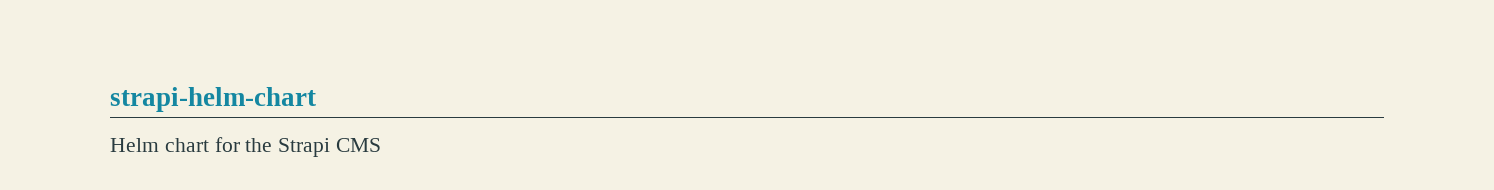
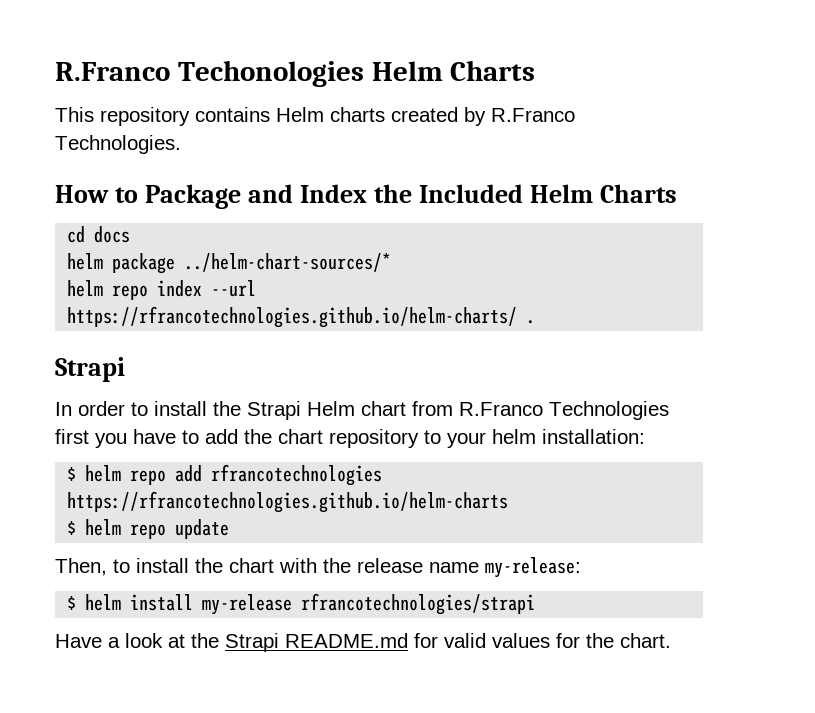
- strapi-helm-chart
- Helm chart for the Strapi CMS
+ R.Franco Techonologies Helm Charts
+ This repository contains Helm charts created by R.Franco Technologies.
+ How to Package and Index the Included Helm Charts
+ cd docs
+ helm package ../helm-chart-sources/*
+ helm repo index --url https://rfrancotechnologies.github.io/helm-charts/ .
+ Strapi
+ In order to install the Strapi Helm chart from R.Franco Technologies first you have to add the chart repository to your helm installation:
+ $ helm repo add rfrancotechnologies https://rfrancotechnologies.github.io/helm-charts
+ $ helm repo update
+ Then, to install the chart with the release name my-release:
+ $ helm install my-release rfrancotechnologies/strapi
+ Have a look at the Strapi README.md for valid values for the chart.

